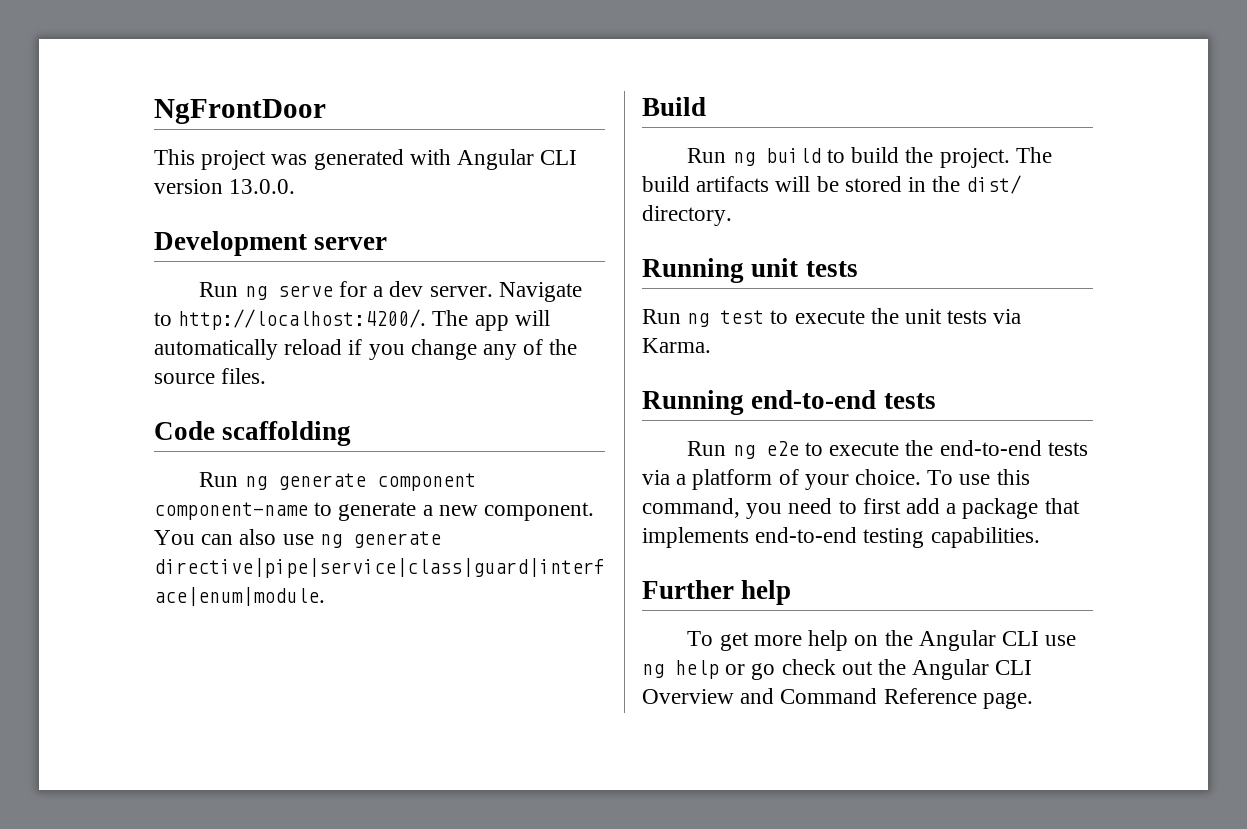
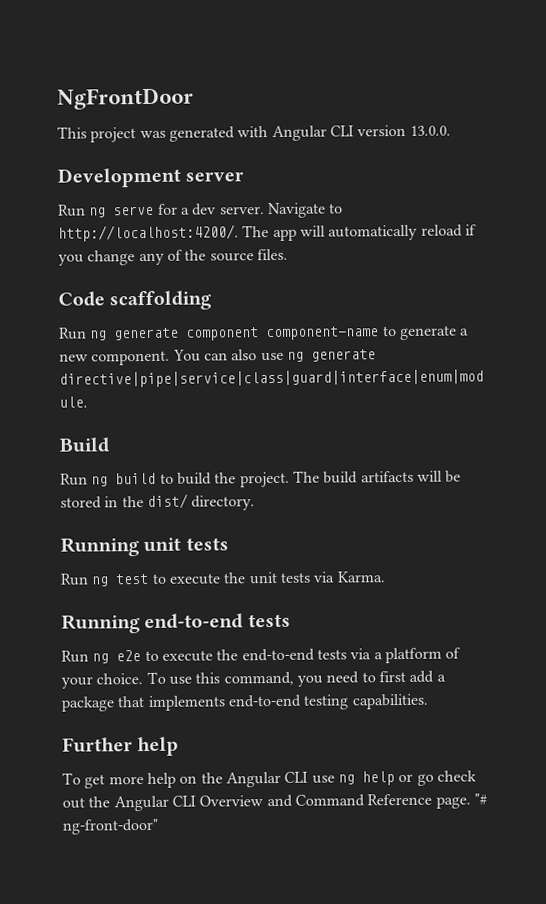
+ "# ng-front-door"

